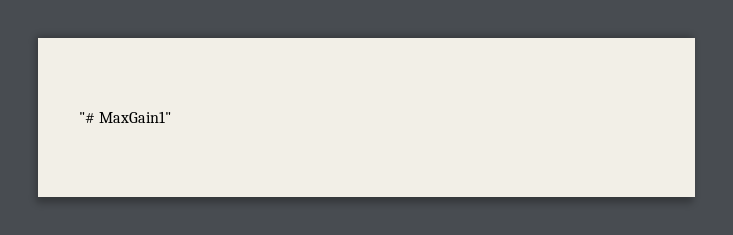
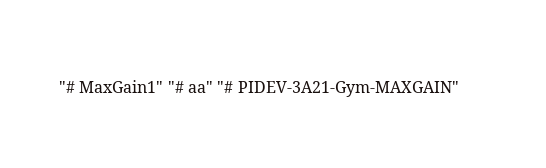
- "# MaxGain1"
+ "# MaxGain1" "# aa" "# PIDEV-3A21-Gym-MAXGAIN"

